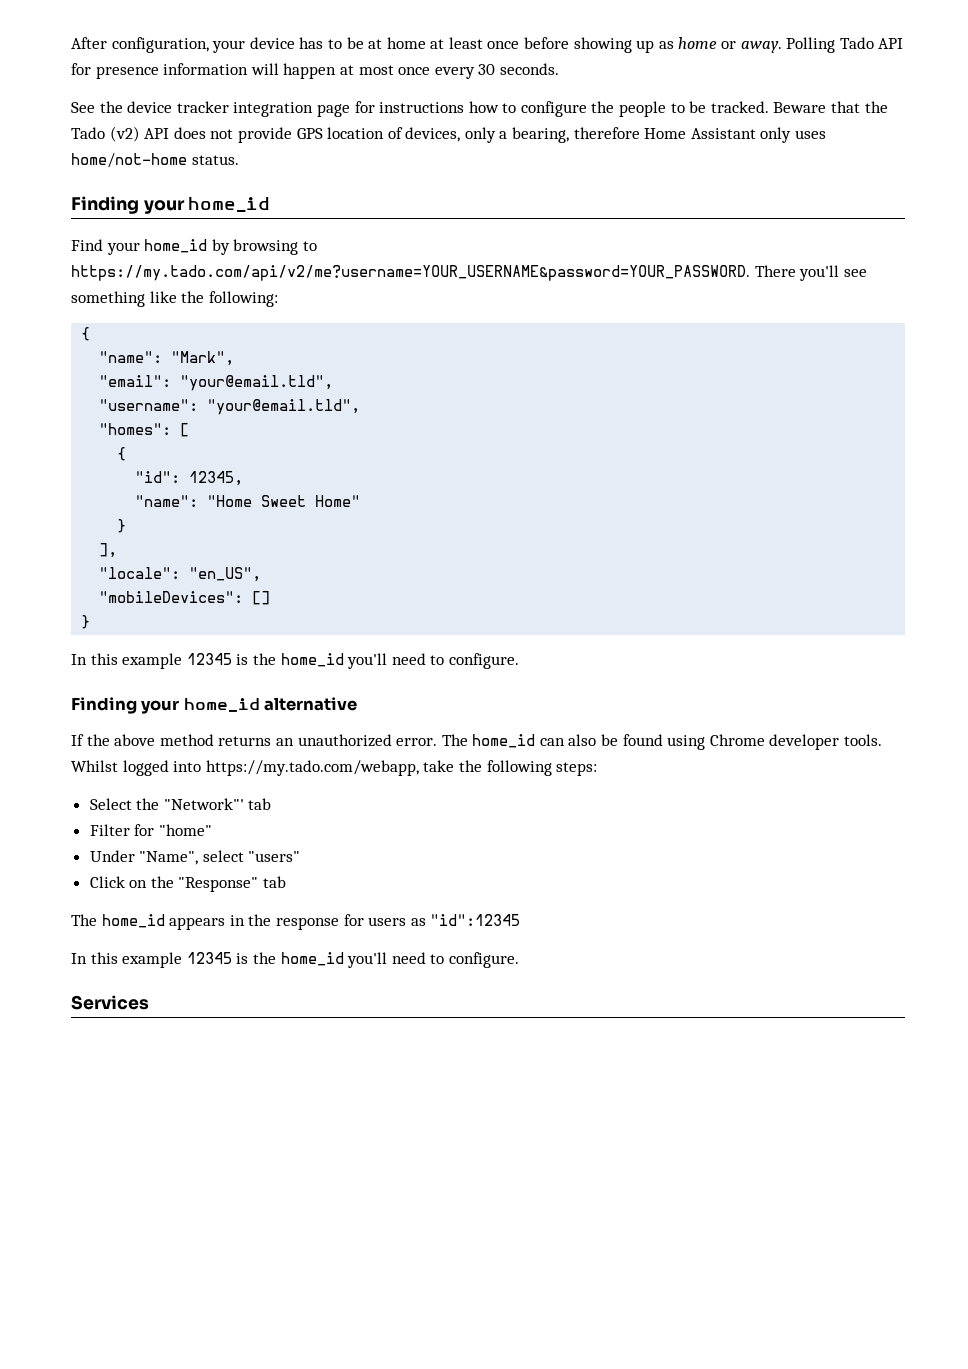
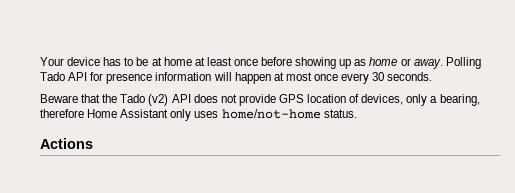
- After configuration, your device has to be at home at least once before showing up as home or away.
+ Your device has to be at home at least once before showing up as home or away.
- See the device tracker integration page for instructions how to configure the people to be tracked. Beware that the Tado (v2) API does not provide GPS location of devices, only a bearing, therefore Home Assistant only uses home/not-home status.
- Finding your home_id
- Find your home_id by browsing to https://my.tado.com/api/v2/me?username=YOUR_USERNAME&password=YOUR_PASSWORD. There you'll see something like the following:
- {
- "name": "Mark",
- "email": "your@email.tld",
- "username": "your@email.tld",
- "homes": [
- {
- "id": 12345,
- "name": "Home Sweet Home"
- }
- ],
- "locale": "en_US",
- "mobileDevices": []
- }
- In this example 12345 is the home_id you'll need to configure.
- Finding your home_id alternative
- If the above method returns an unauthorized error. The home_id can also be found using Chrome developer tools. Whilst logged into https://my.tado.com/webapp, take the following steps:
- Select the "Network"' tab
- Filter for "home"
- Under "Name", select "users"
- Click on the "Response" tab
- The home_id appears in the response for users as "id":12345
- In this example 12345 is the home_id you'll need to configure.
- Services
+ Beware that the Tado (v2) API does not provide GPS location of devices, only a bearing, therefore Home Assistant only uses home/not-home status.
+ Actions

